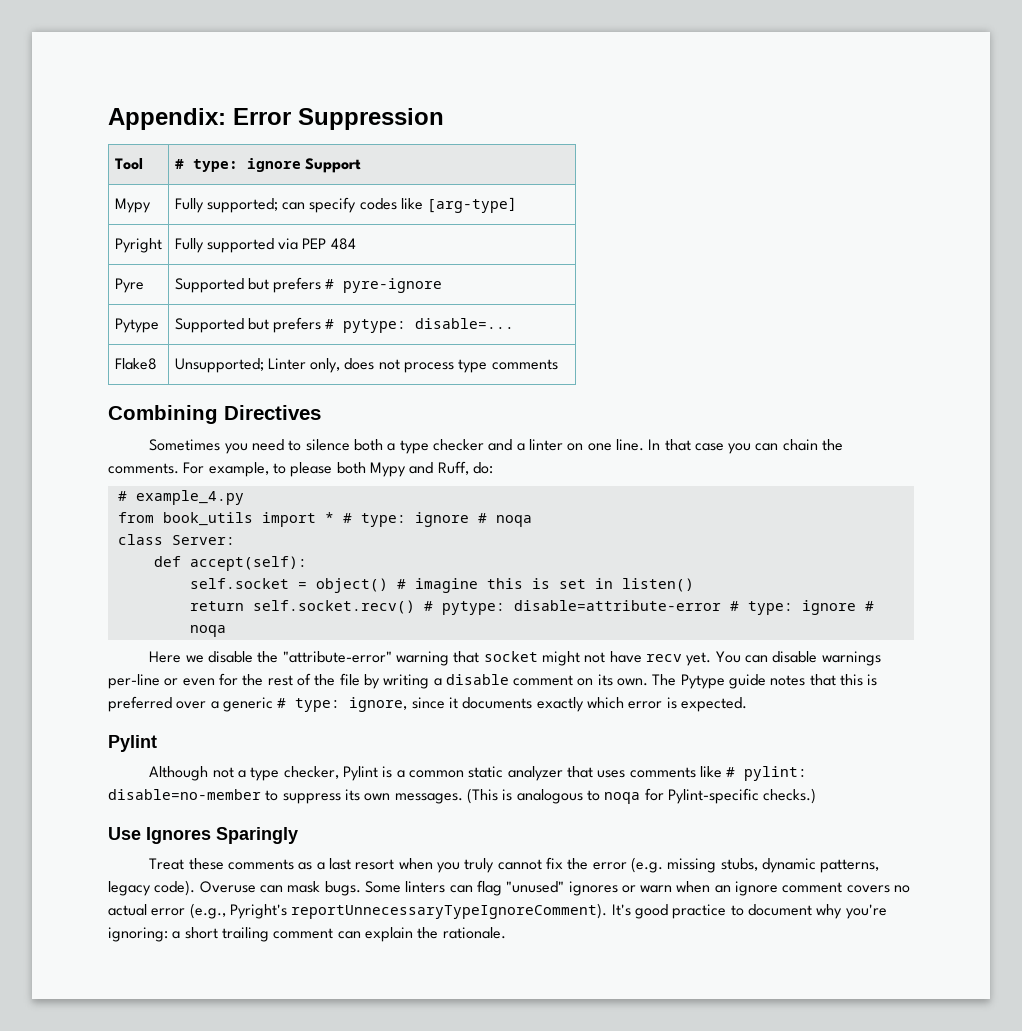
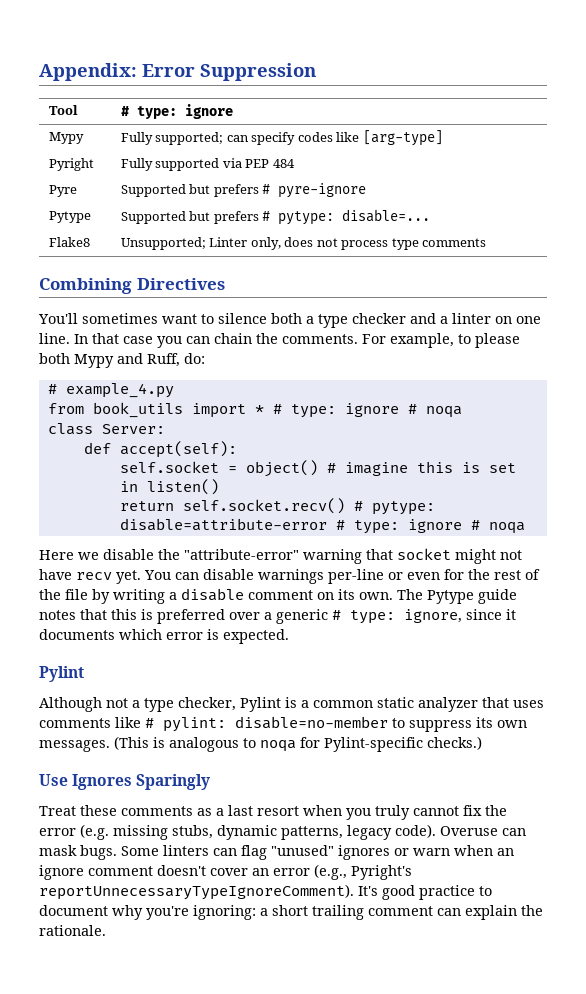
- Tool | # type: ignore Support
+ Tool | # type: ignore
- Sometimes you need to silence both a type checker and a linter on one line.
+ You'll sometimes want to silence both a type checker and a linter on one line.
- The Pytype guide notes that this is preferred over a generic # type: ignore, since it documents exactly which error is expected.
+ The Pytype guide notes that this is preferred over a generic # type: ignore, since it documents which error is expected.
- Some linters can flag "unused" ignores or warn when an ignore comment covers no actual error (e.g., Pyright's reportUnnecessaryTypeIgnoreComment).
+ Some linters can flag "unused" ignores or warn when an ignore comment doesn't cover an error (e.g., Pyright's reportUnnecessaryTypeIgnoreComment).

